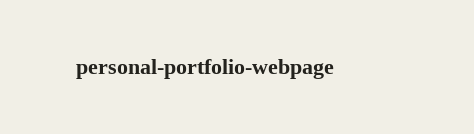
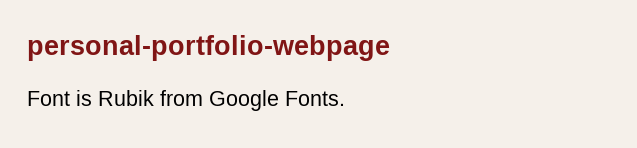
+ Font is Rubik from Google Fonts.

